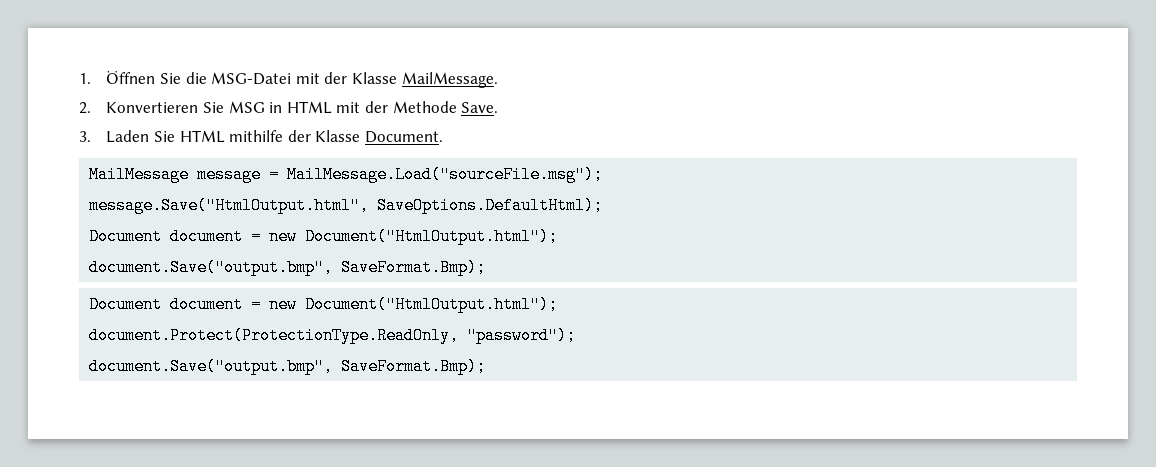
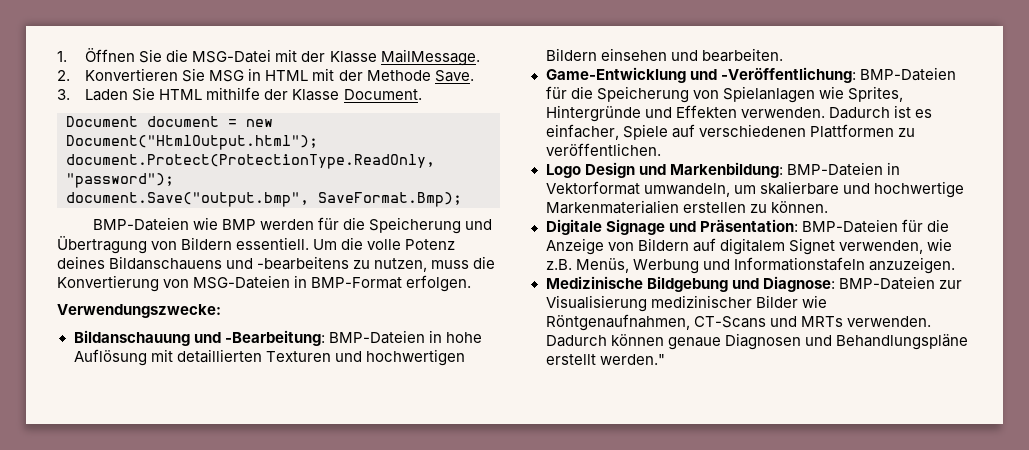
- MailMessage message = MailMessage.Load("sourceFile.msg");
- message.Save("HtmlOutput.html", SaveOptions.DefaultHtml);
- Document document = new Document("HtmlOutput.html");
- document.Save("output.bmp", SaveFormat.Bmp);
+ BMP-Dateien wie BMP werden für die Speicherung und Übertragung von Bildern essentiell. Um die volle Potenz deines Bildanschauens und -bearbeitens zu nutzen, muss die Konvertierung von MSG-Dateien in BMP-Format erfolgen.
+ Verwendungszwecke:
+ Bildanschauung und -Bearbeitung: BMP-Dateien in hohe Auflösung mit detaillierten Texturen und hochwertigen Bildern einsehen und bearbeiten.
+ Game-Entwicklung und -Veröffentlichung: BMP-Dateien für die Speicherung von Spielanlagen wie Sprites, Hintergründe und Effekten verwenden. Dadurch ist es einfacher, Spiele auf verschiedenen Plattformen zu veröffentlichen.
+ Logo Design und Markenbildung: BMP-Dateien in Vektorformat umwandeln, um skalierbare und hochwertige Markenmaterialien erstellen zu können.
+ Digitale Signage und Präsentation: BMP-Dateien für die Anzeige von Bildern auf digitalem Signet verwenden, wie z.B. Menüs, Werbung und Informationstafeln anzuzeigen.
+ Medizinische Bildgebung und Diagnose: BMP-Dateien zur Visualisierung medizinischer Bilder wie Röntgenaufnahmen, CT-Scans und MRTs verwenden. Dadurch können genaue Diagnosen und Behandlungspläne erstellt werden."

